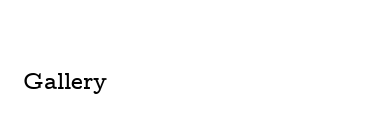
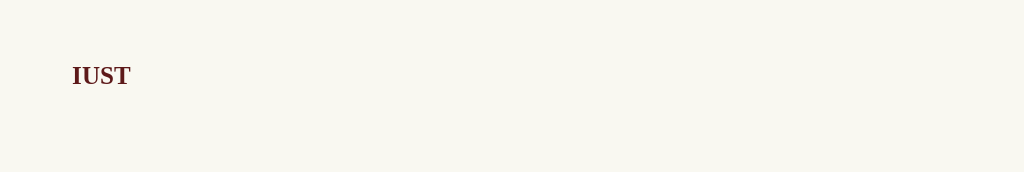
- Gallery
+ IUST

